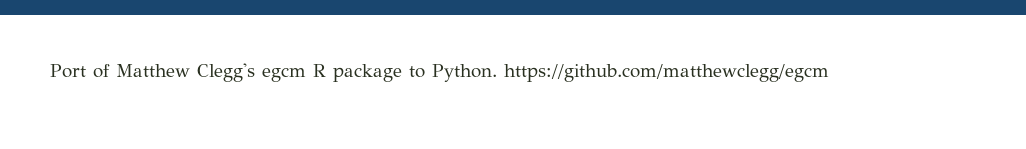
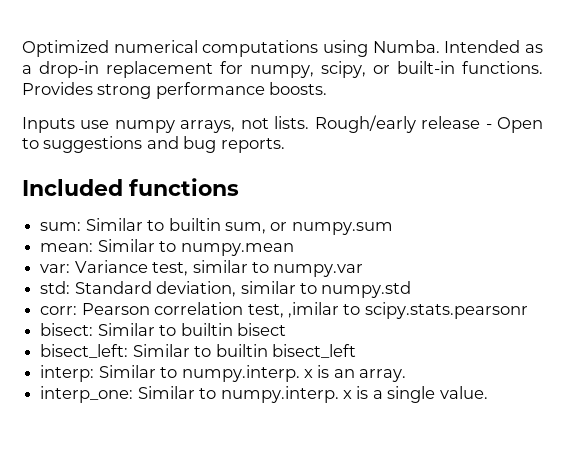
- Port of Matthew Clegg's egcm R package to Python. https://github.com/matthewclegg/egcm
+ Optimized numerical computations using Numba. Intended as a drop-in replacement for numpy, scipy, or built-in functions. Provides strong performance boosts.
+ Inputs use numpy arrays, not lists. Rough/early release - Open to suggestions and bug reports.
+ Included functions
+ sum: Similar to builtin sum, or numpy.sum
+ mean: Similar to numpy.mean
+ var: Variance test, similar to numpy.var
+ std: Standard deviation, similar to numpy.std
+ corr: Pearson correlation test, ,imilar to scipy.stats.pearsonr
+ bisect: Similar to builtin bisect
+ bisect_left: Similar to builtin bisect_left
+ interp: Similar to numpy.interp. x is an array.
+ interp_one: Similar to numpy.interp. x is a single value.

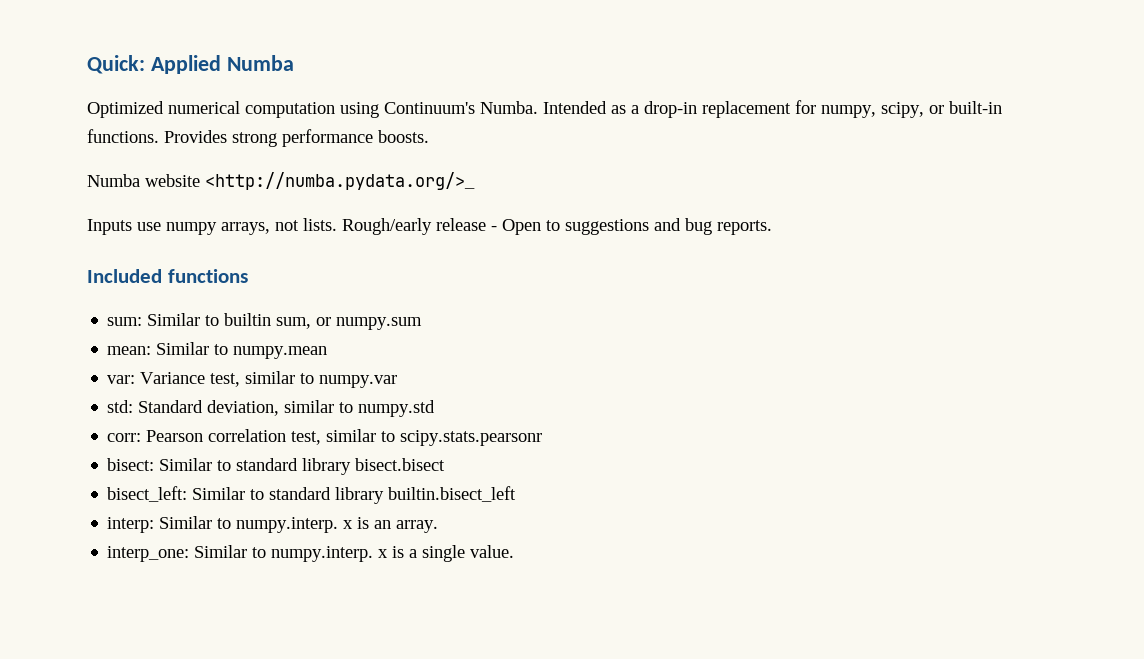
- Optimized numerical computations using Numba.
+ Quick: Applied Numba
+ Optimized numerical computation using Continuum's Numba.
+ Numba website <http://numba.pydata.org/>_
- corr: Pearson correlation test, ,imilar to scipy.stats.pearsonr
+ corr: Pearson correlation test, similar to scipy.stats.pearsonr
- bisect: Similar to builtin bisect
+ bisect: Similar to standard library bisect.bisect
- bisect_left: Similar to builtin bisect_left
+ bisect_left: Similar to standard library builtin.bisect_left

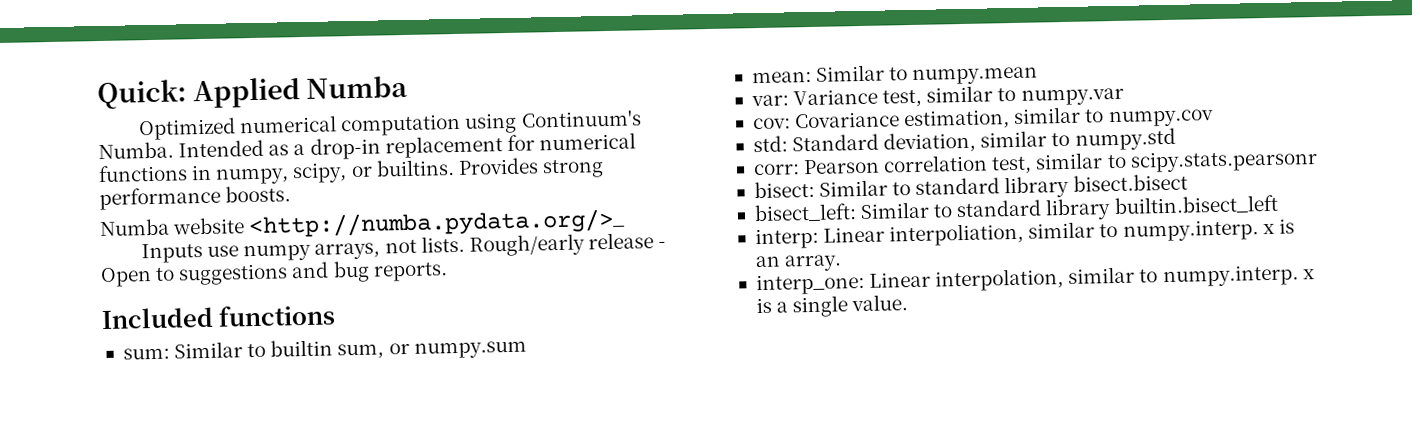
- Intended as a drop-in replacement for numpy, scipy, or built-in functions.
+ Intended as a drop-in replacement for numerical functions in numpy, scipy, or builtins.
+ cov: Covariance estimation, similar to numpy.cov
- interp: Similar to numpy.interp. x is an array.
+ interp: Linear interpoliation, similar to numpy.interp. x is an array.
- interp_one: Similar to numpy.interp. x is a single value.
+ interp_one: Linear interpolation, similar to numpy.interp. x is a single value.

